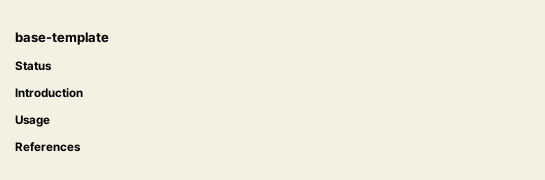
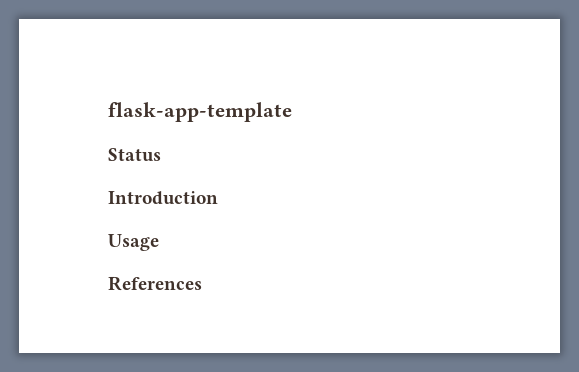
- base-template
+ flask-app-template

